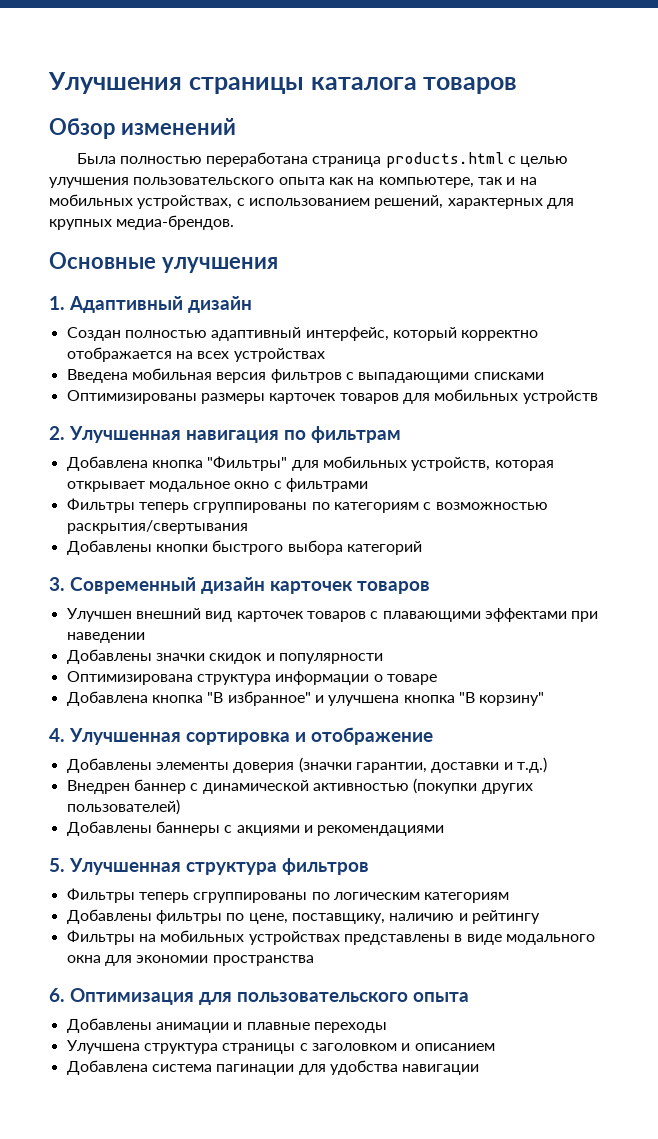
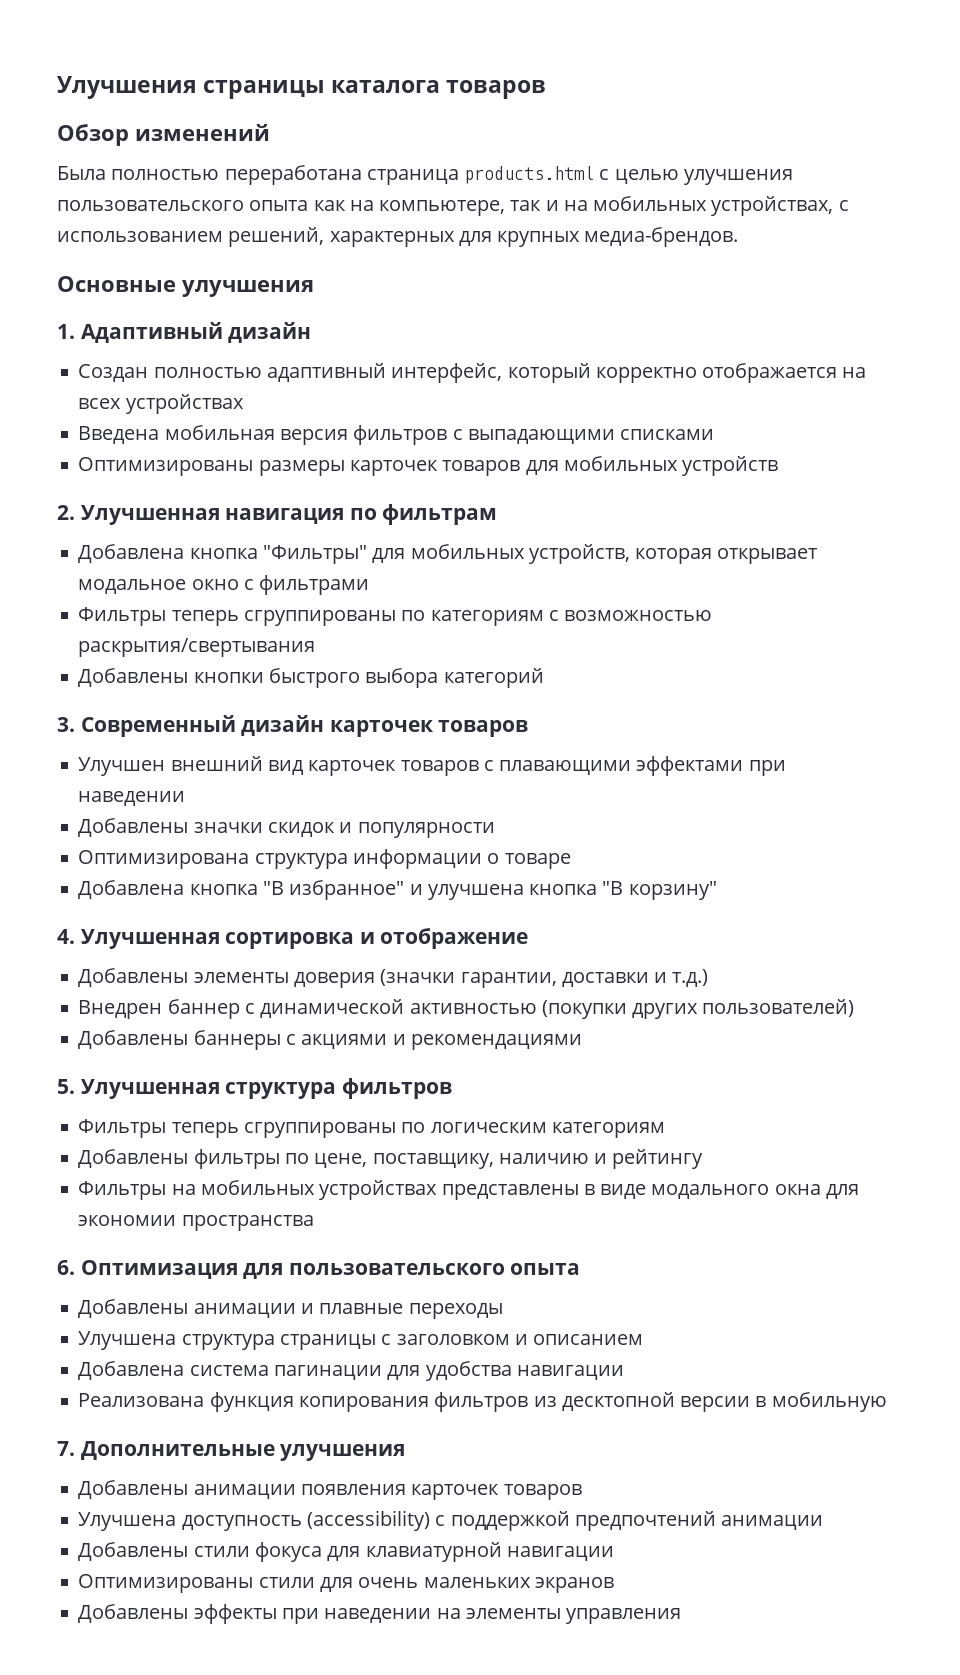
+ Реализована функция копирования фильтров из десктопной версии в мобильную
+ 7. Дополнительные улучшения
+ Добавлены анимации появления карточек товаров
+ Улучшена доступность (accessibility) с поддержкой предпочтений анимации
+ Добавлены стили фокуса для клавиатурной навигации
+ Оптимизированы стили для очень маленьких экранов
+ Добавлены эффекты при наведении на элементы управления

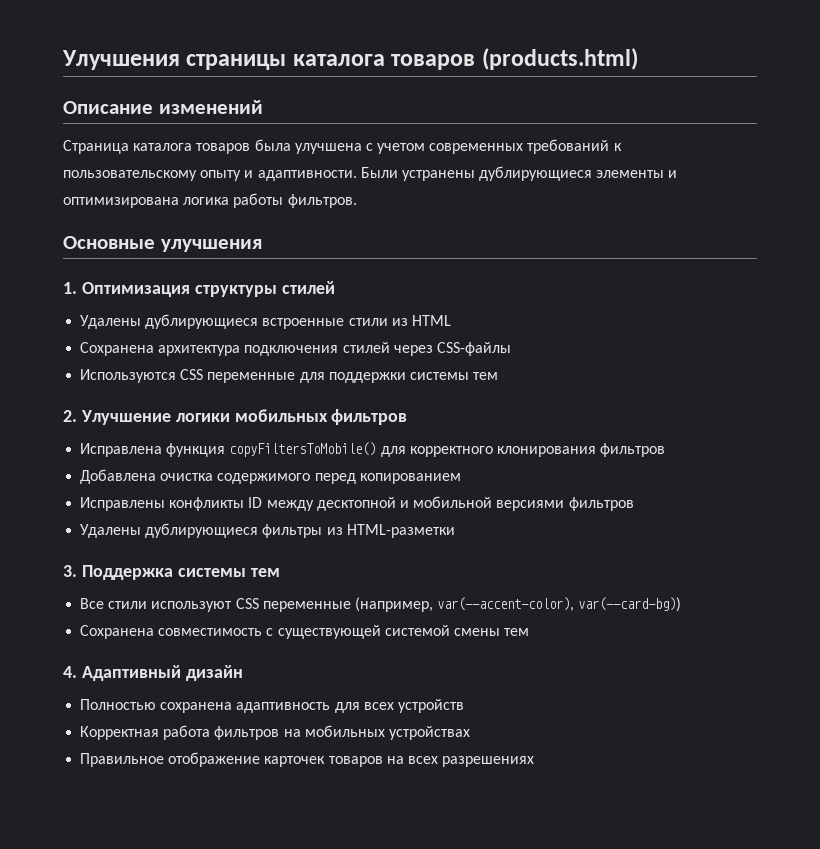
- Улучшения страницы каталога товаров
- Обзор изменений
+ Улучшения страницы каталога товаров (products.html)
+ Описание изменений
- Была полностью переработана страница products.html с целью улучшения пользовательского опыта как на компьютере, так и на мобильных устройствах, с использованием решений, характерных для крупных медиа-брендов.
+ Страница каталога товаров была улучшена с учетом современных требований к пользовательскому опыту и адаптивности. Были устранены дублирующиеся элементы и оптимизирована логика работы фильтров.
  Основные улучшения
- 1. Адаптивный дизайн
- Создан полностью адаптивный интерфейс, который корректно отображается на всех устройствах
- Введена мобильная версия фильтров с выпадающими списками
- Оптимизированы размеры карточек товаров для мобильных устройств
- 2. Улучшенная навигация по фильтрам
- Добавлена кнопка "Фильтры" для мобильных устройств, которая открывает модальное окно с фильтрами
- Фильтры теперь сгруппированы по категориям с возможностью раскрытия/свертывания
- Добавлены кнопки быстрого выбора категорий
- 3. Современный дизайн карточек товаров
- Улучшен внешний вид карточек товаров с плавающими эффектами при наведении
- Добавлены значки скидок и популярности
- Оптимизирована структура информации о товаре
- Добавлена кнопка "В избранное" и улучшена кнопка "В корзину"
- 4. Улучшенная сортировка и отображение
- Добавлены элементы доверия (значки гарантии, доставки и т.д.)
- Внедрен баннер с динамической активностью (покупки других пользователей)
- Добавлены баннеры с акциями и рекомендациями
- 5. Улучшенная структура фильтров
- Фильтры теперь сгруппированы по логическим категориям
- Добавлены фильтры по цене, поставщику, наличию и рейтингу
- Фильтры на мобильных устройствах представлены в виде модального окна для экономии пространства
- 6. Оптимизация для пользовательского опыта
- Добавлены анимации и плавные переходы
- Улучшена структура страницы с заголовком и описанием
- Добавлена система пагинации для удобства навигации
- Реализована функция копирования фильтров из десктопной версии в мобильную
- 7. Дополнительные улучшения
- Добавлены анимации появления карточек товаров
- Улучшена доступность (accessibility) с поддержкой предпочтений анимации
- Добавлены стили фокуса для клавиатурной навигации
- Оптимизированы стили для очень маленьких экранов
- Добавлены эффекты при наведении на элементы управления
+ 1. Оптимизация структуры стилей
+ Удалены дублирующиеся встроенные стили из HTML
+ Сохранена архитектура подключения стилей через CSS-файлы
+ Используются CSS переменные для поддержки системы тем
+ 2. Улучшение логики мобильных фильтров
+ Исправлена функция copyFiltersToMobile() для корректного клонирования фильтров
+ Добавлена очистка содержимого перед копированием
+ Исправлены конфликты ID между десктопной и мобильной версиями фильтров
+ Удалены дублирующиеся фильтры из HTML-разметки
+ 3. Поддержка системы тем
+ Все стили используют CSS переменные (например, var(--accent-color), var(--card-bg))
+ Сохранена совместимость с существующей системой смены тем
+ 4. Адаптивный дизайн
+ Полностью сохранена адаптивность для всех устройств
+ Корректная работа фильтров на мобильных устройствах
+ Правильное отображение карточек товаров на всех разрешениях

